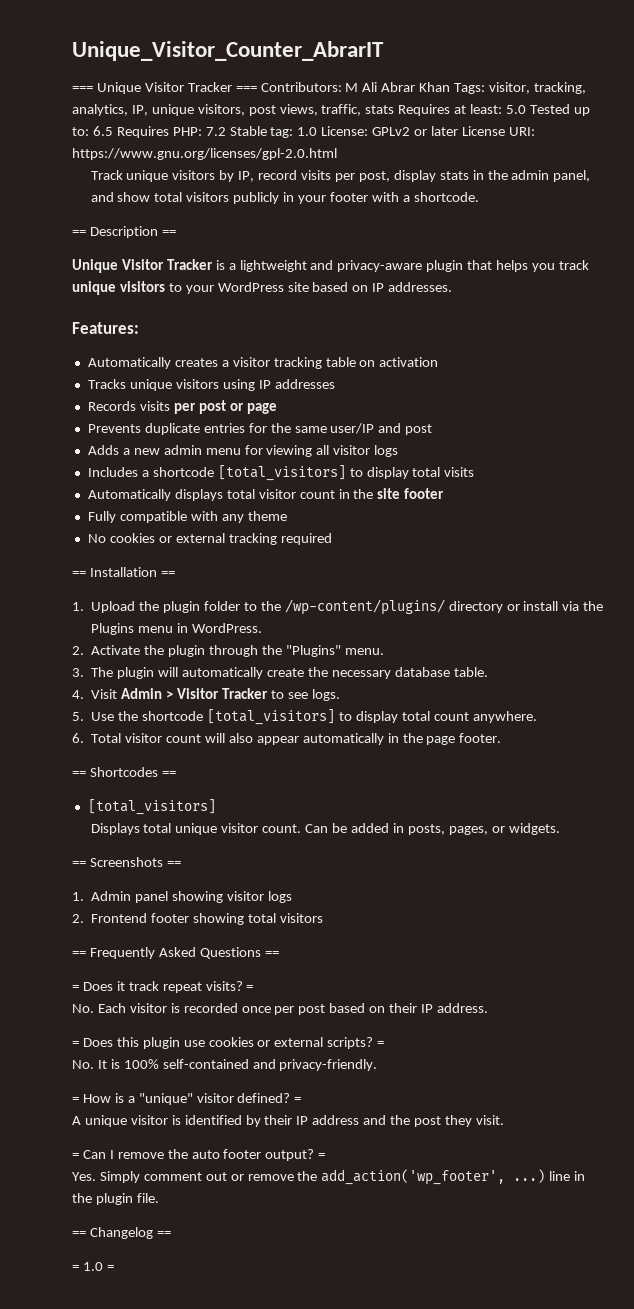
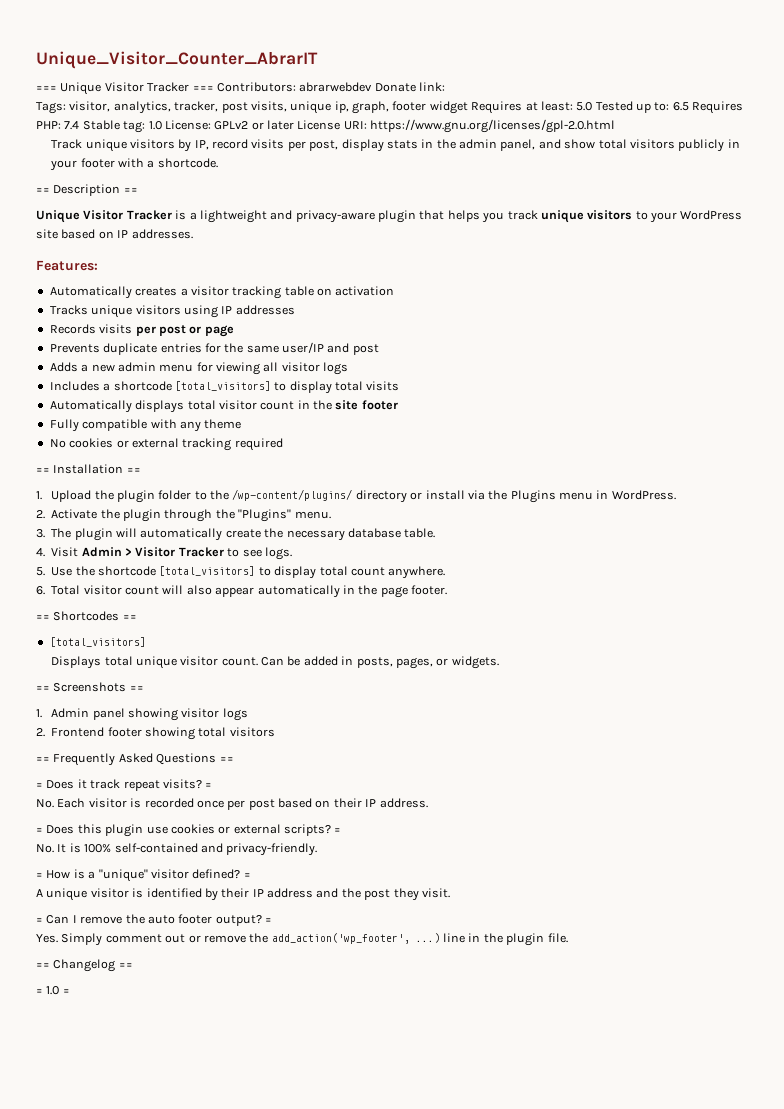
- === Unique Visitor Tracker === Contributors: M Ali Abrar Khan Tags: visitor, tracking, analytics, IP, unique visitors, post views, traffic, stats Requires at least: 5.0 Tested up to: 6.5 Requires PHP: 7.2 Stable tag: 1.0 License: GPLv2 or later License URI: https://www.gnu.org/licenses/gpl-2.0.html
+ === Unique Visitor Tracker === Contributors: abrarwebdev Donate link:
+ Tags: visitor, analytics, tracker, post visits, unique ip, graph, footer widget Requires at least: 5.0 Tested up to: 6.5 Requires PHP: 7.4 Stable tag: 1.0 License: GPLv2 or later License URI: https://www.gnu.org/licenses/gpl-2.0.html

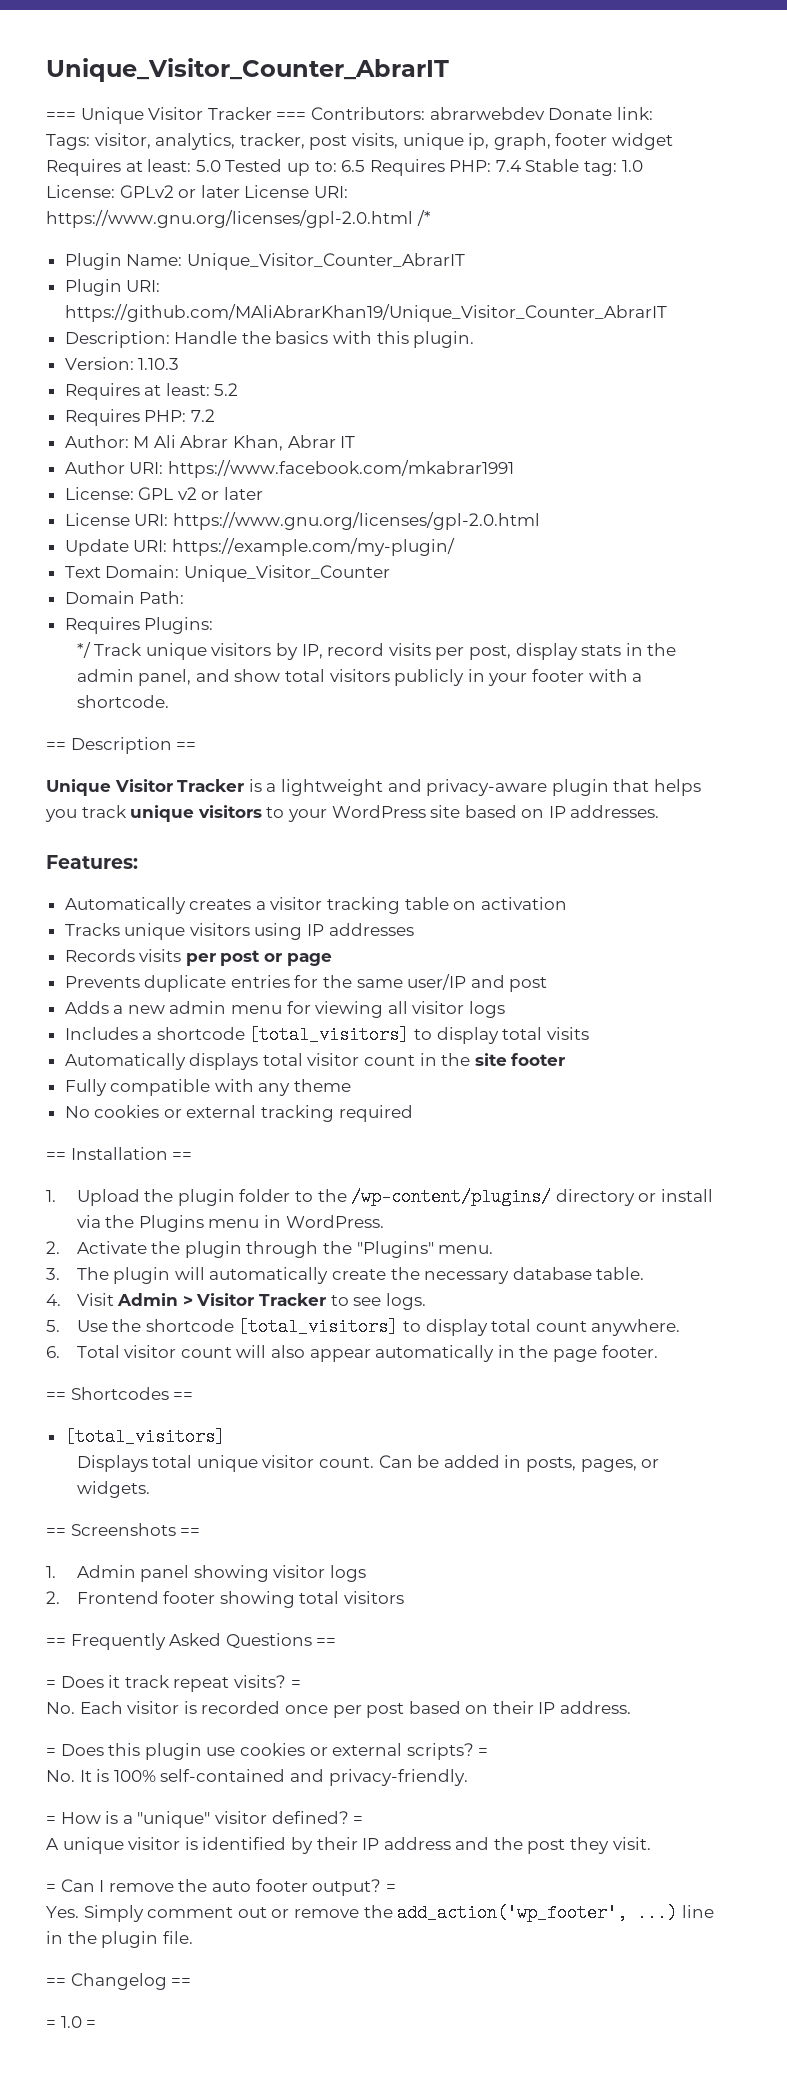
- Tags: visitor, analytics, tracker, post visits, unique ip, graph, footer widget Requires at least: 5.0 Tested up to: 6.5 Requires PHP: 7.4 Stable tag: 1.0 License: GPLv2 or later License URI: https://www.gnu.org/licenses/gpl-2.0.html
- Track unique visitors by IP, record visits per post, display stats in the admin panel, and show total visitors publicly in your footer with a shortcode.
+ Tags: visitor, analytics, tracker, post visits, unique ip, graph, footer widget Requires at least: 5.0 Tested up to: 6.5 Requires PHP: 7.4 Stable tag: 1.0 License: GPLv2 or later License URI: https://www.gnu.org/licenses/gpl-2.0.html /*
+ Plugin Name: Unique_Visitor_Counter_AbrarIT
+ Plugin URI: https://github.com/MAliAbrarKhan19/Unique_Visitor_Counter_AbrarIT
+ Description: Handle the basics with this plugin.
+ Version: 1.10.3
+ Requires at least: 5.2
+ Requires PHP: 7.2
+ Author: M Ali Abrar Khan, Abrar IT
+ Author URI: https://www.facebook.com/mkabrar1991
+ License: GPL v2 or later
+ License URI: https://www.gnu.org/licenses/gpl-2.0.html
+ Update URI: https://example.com/my-plugin/
+ Text Domain: Unique_Visitor_Counter
+ Domain Path:
+ Requires Plugins:
+ */ Track unique visitors by IP, record visits per post, display stats in the admin panel, and show total visitors publicly in your footer with a shortcode.

